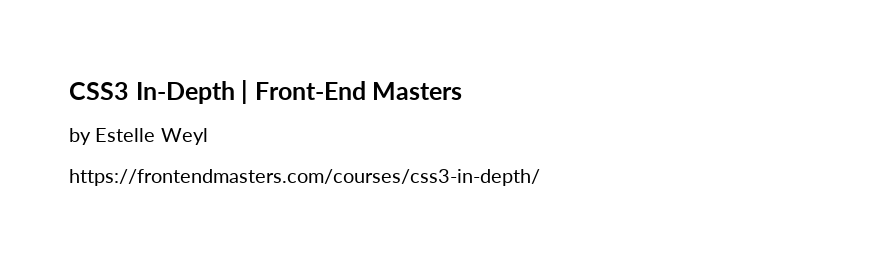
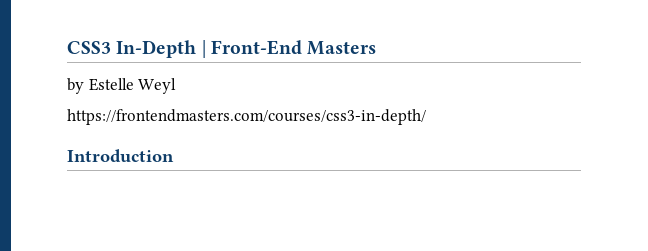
+ Introduction

